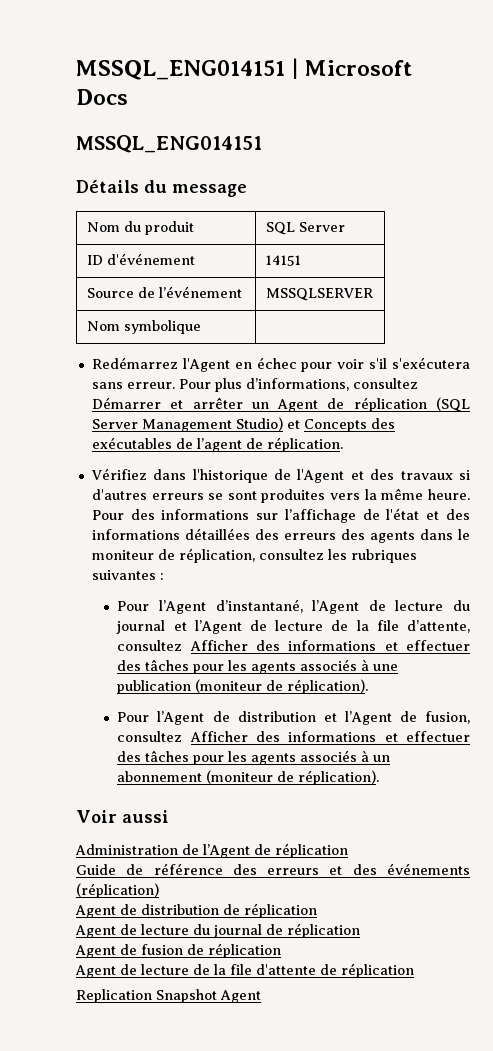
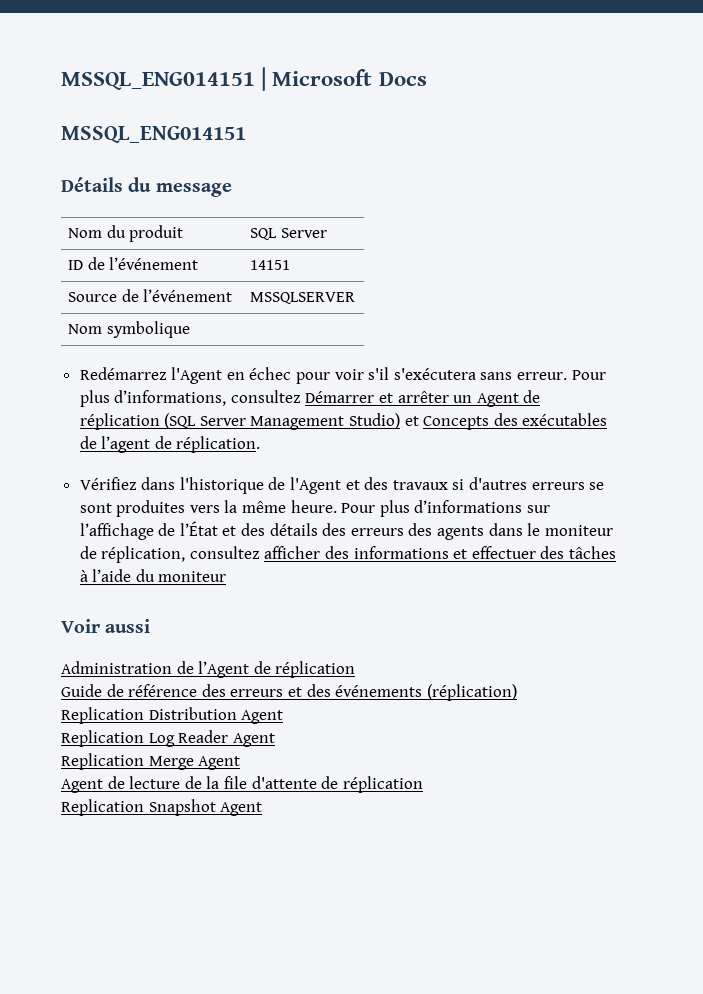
- ID d'événement | 14151
+ ID de l’événement | 14151
- Pour des informations sur l’affichage de l'état et des informations détaillées des erreurs des agents dans le moniteur de réplication, consultez les rubriques suivantes :
- Pour l’Agent d’instantané, l’Agent de lecture du journal et l’Agent de lecture de la file d’attente, consultez Afficher des informations et effectuer des tâches pour les agents associés à une publication (moniteur de réplication).
- Pour l’Agent de distribution et l’Agent de fusion, consultez Afficher des informations et effectuer des tâches pour les agents associés à un abonnement (moniteur de réplication).
+ Pour plus d’informations sur l’affichage de l’État et des détails des erreurs des agents dans le moniteur de réplication, consultez afficher des informations et effectuer des tâches à l’aide du moniteur
- Agent de distribution de réplication
- Agent de lecture du journal de réplication
- Agent de fusion de réplication
+ Replication Distribution Agent
+ Replication Log Reader Agent
+ Replication Merge Agent

